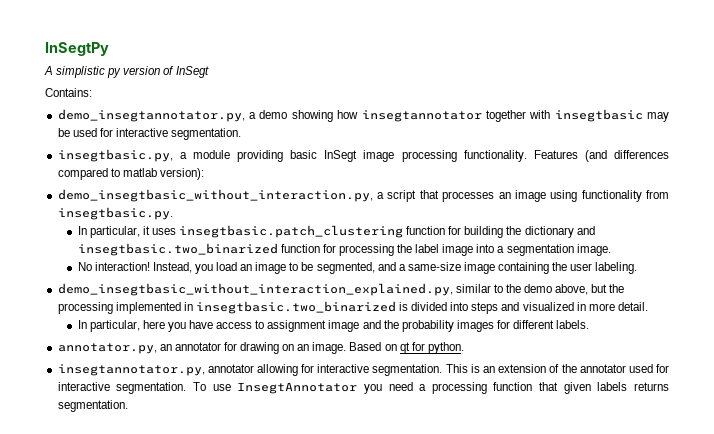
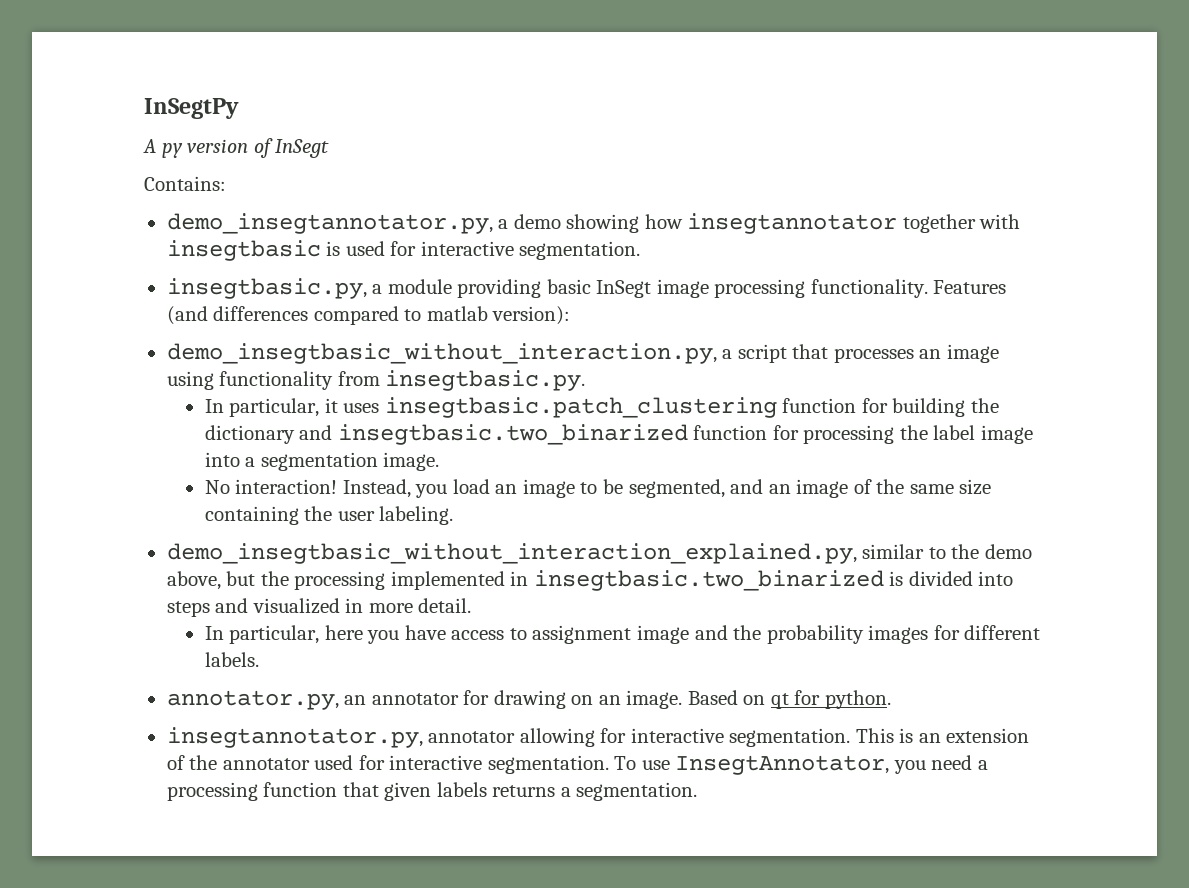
- A simplistic py version of InSegt
+ A py version of InSegt
- demo_insegtannotator.py, a demo showing how insegtannotator together with insegtbasic may be used for interactive segmentation.
+ demo_insegtannotator.py, a demo showing how insegtannotator together with insegtbasic is used for interactive segmentation.
- Instead, you load an image to be segmented, and a same-size image containing the user labeling.
+ Instead, you load an image to be segmented, and an image of the same size containing the user labeling.
- To use InsegtAnnotator you need a processing function that given labels returns segmentation.
+ To use InsegtAnnotator, you need a processing function that given labels returns a segmentation.

